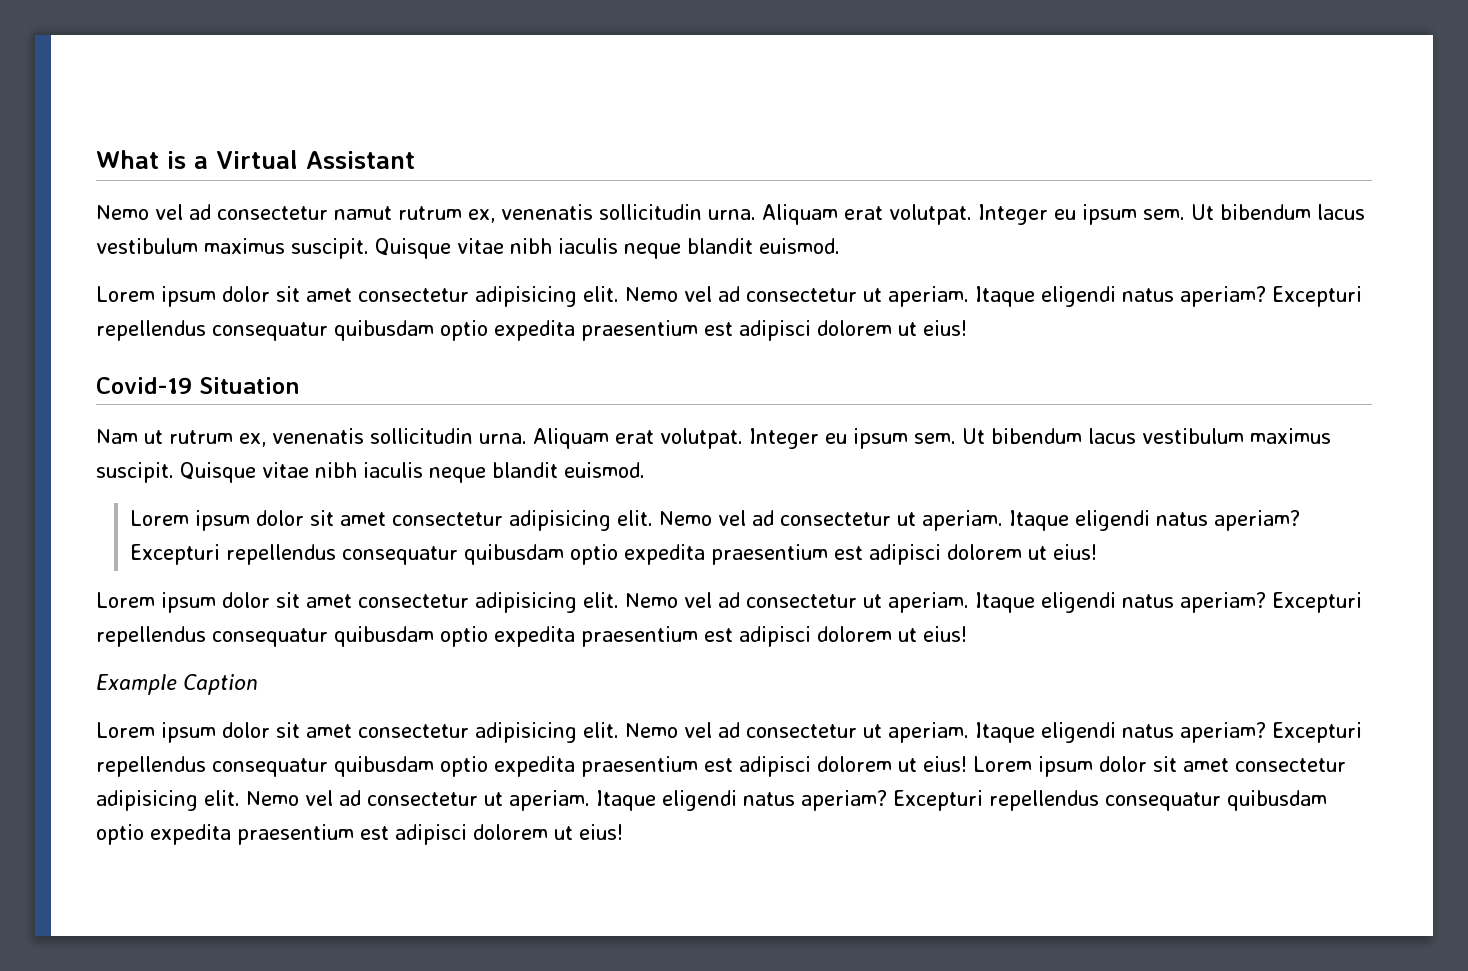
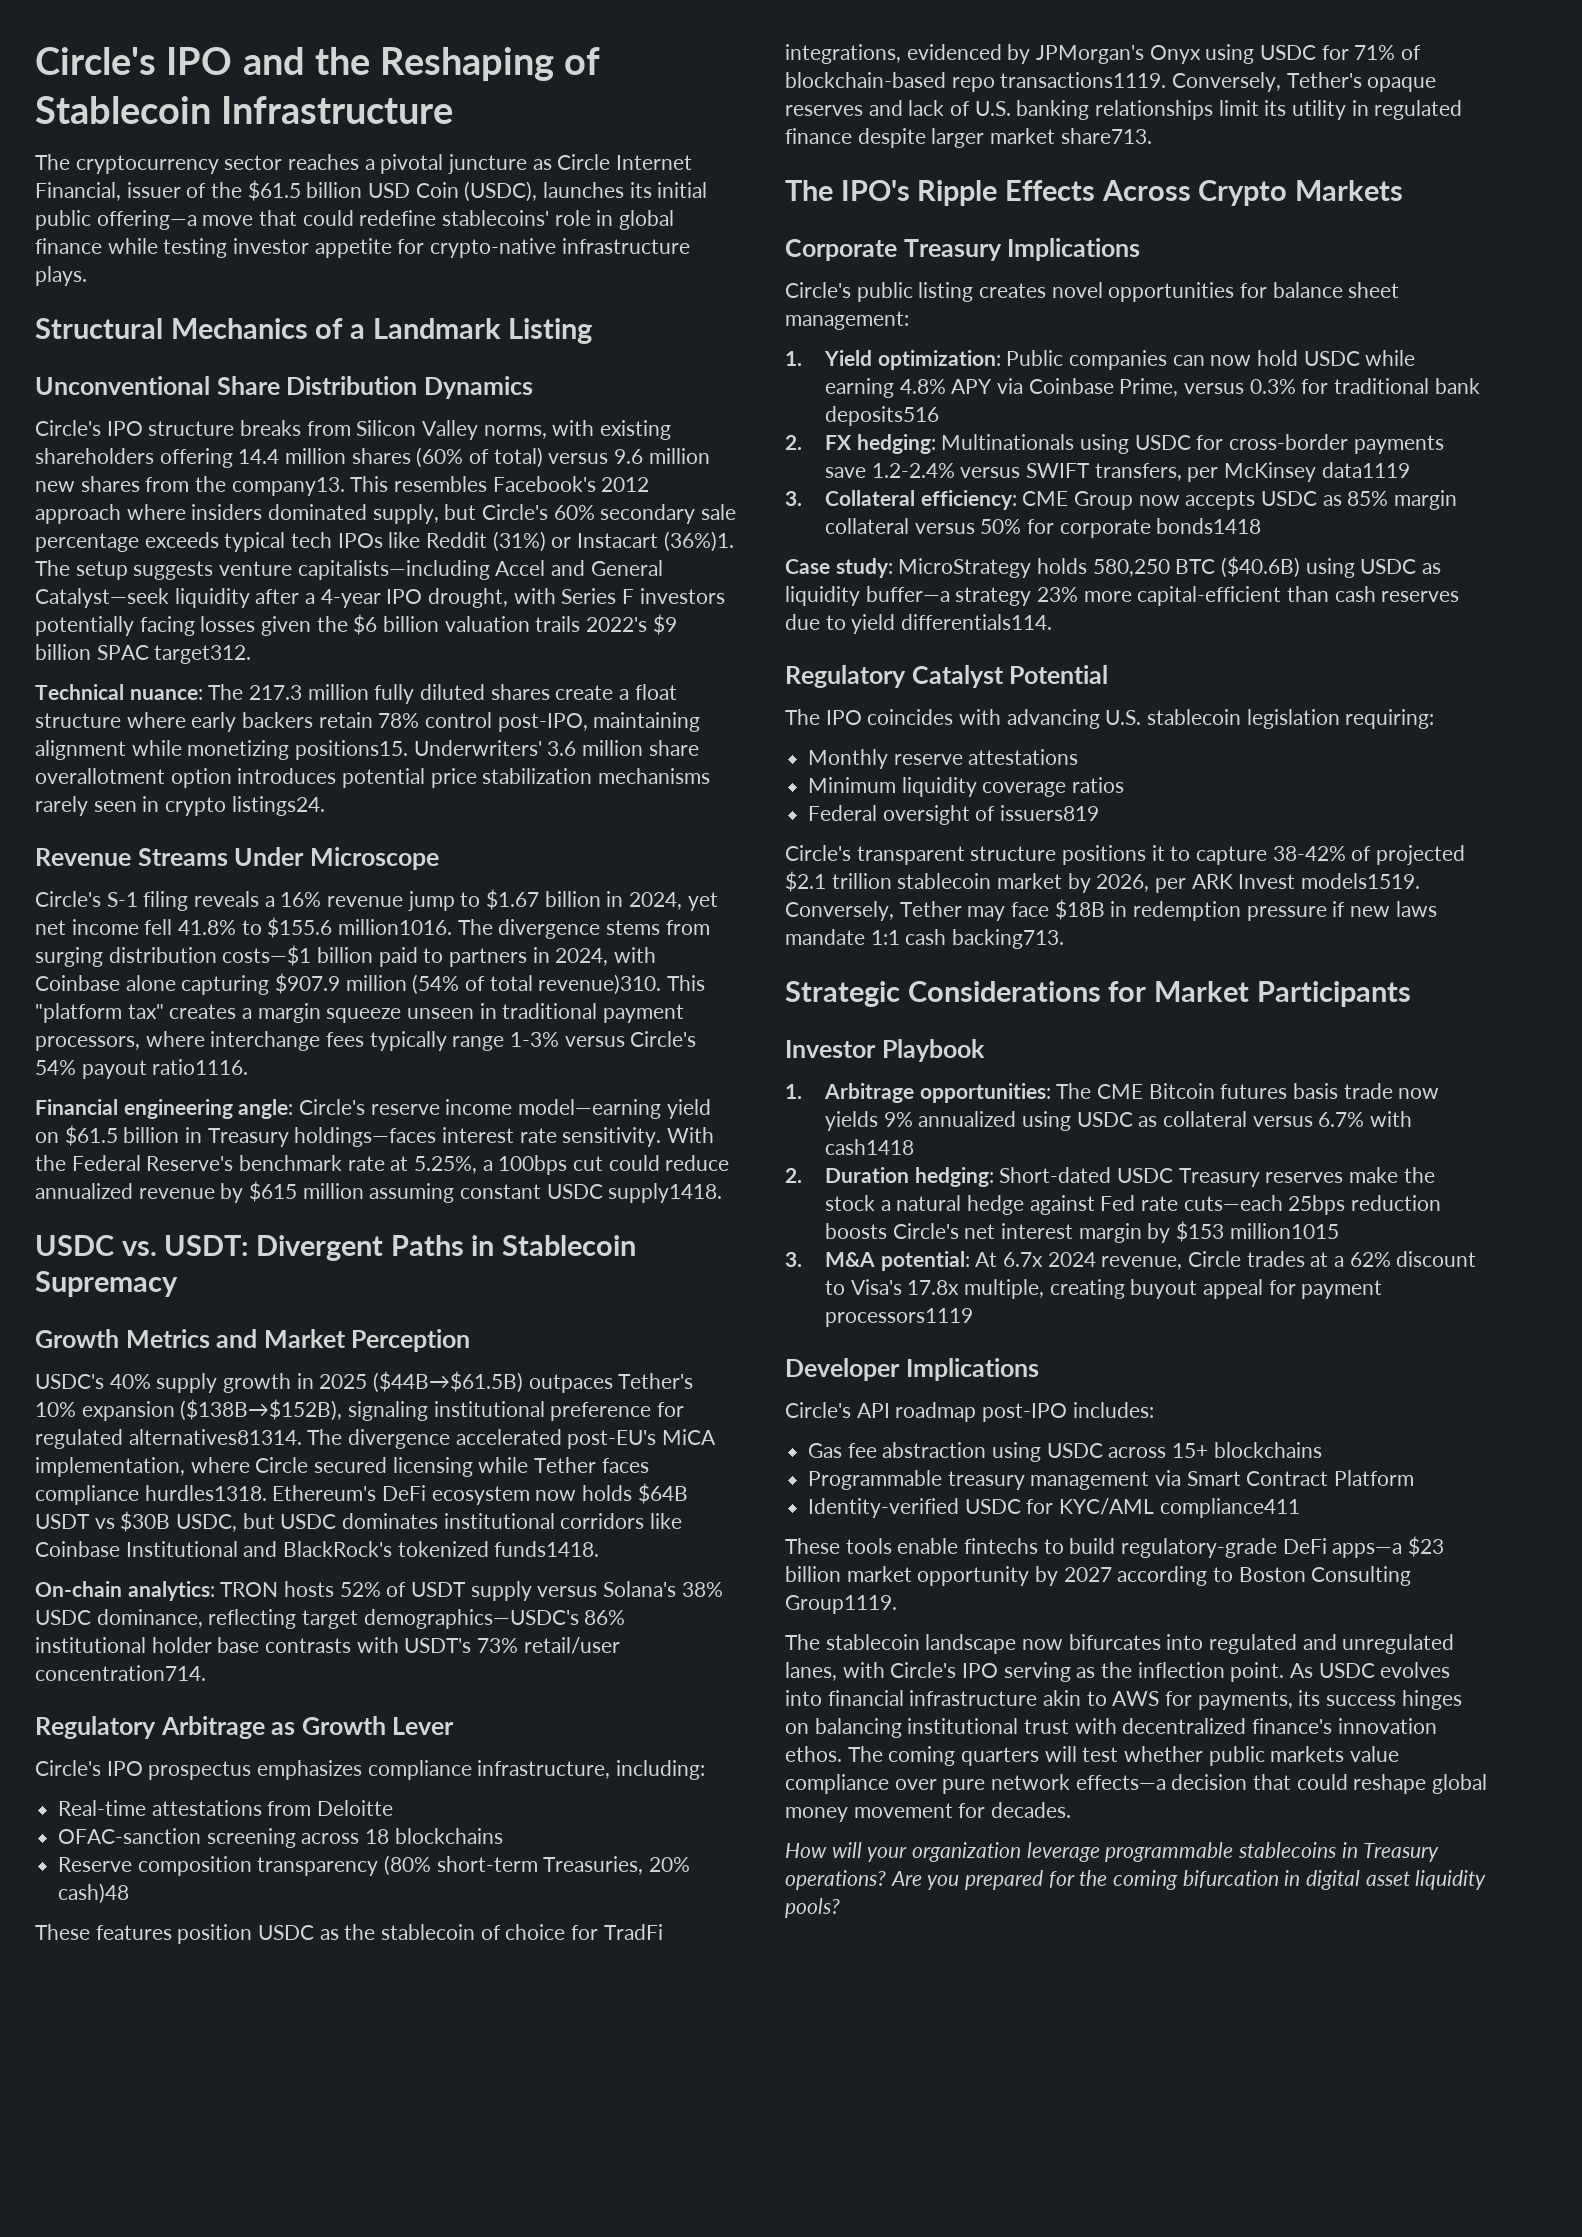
- What is a Virtual Assistant
- Nemo vel ad consectetur namut rutrum ex, venenatis sollicitudin urna. Aliquam erat volutpat. Integer eu ipsum sem. Ut bibendum lacus vestibulum maximus suscipit. Quisque vitae nibh iaculis neque blandit euismod.
- Lorem ipsum dolor sit amet consectetur adipisicing elit. Nemo vel ad consectetur ut aperiam. Itaque eligendi natus aperiam? Excepturi repellendus consequatur quibusdam optio expedita praesentium est adipisci dolorem ut eius!
- Covid-19 Situation
- Nam ut rutrum ex, venenatis sollicitudin urna. Aliquam erat volutpat. Integer eu ipsum sem. Ut bibendum lacus vestibulum maximus suscipit. Quisque vitae nibh iaculis neque blandit euismod.
- Lorem ipsum dolor sit amet consectetur adipisicing elit. Nemo vel ad consectetur ut aperiam. Itaque eligendi natus aperiam? Excepturi repellendus consequatur quibusdam optio expedita praesentium est adipisci dolorem ut eius!
- Lorem ipsum dolor sit amet consectetur adipisicing elit. Nemo vel ad consectetur ut aperiam. Itaque eligendi natus aperiam? Excepturi repellendus consequatur quibusdam optio expedita praesentium est adipisci dolorem ut eius!
- Example Caption
- Lorem ipsum dolor sit amet consectetur adipisicing elit. Nemo vel ad consectetur ut aperiam. Itaque eligendi natus aperiam? Excepturi repellendus consequatur quibusdam optio expedita praesentium est adipisci dolorem ut eius! Lorem ipsum dolor sit amet consectetur adipisicing elit. Nemo vel ad consectetur ut aperiam. Itaque eligendi natus aperiam? Excepturi repellendus consequatur quibusdam optio expedita praesentium est adipisci dolorem ut eius!
+ Circle's IPO and the Reshaping of Stablecoin Infrastructure
+ The cryptocurrency sector reaches a pivotal juncture as Circle Internet Financial, issuer of the $61.5 billion USD Coin (USDC), launches its initial public offering—a move that could redefine stablecoins' role in global finance while testing investor appetite for crypto-native infrastructure plays.
+ Structural Mechanics of a Landmark Listing
+ Unconventional Share Distribution Dynamics
+ Circle's IPO structure breaks from Silicon Valley norms, with existing shareholders offering 14.4 million shares (60% of total) versus 9.6 million new shares from the company13. This resembles Facebook's 2012 approach where insiders dominated supply, but Circle's 60% secondary sale percentage exceeds typical tech IPOs like Reddit (31%) or Instacart (36%)1. The setup suggests venture capitalists—including Accel and General Catalyst—seek liquidity after a 4-year IPO drought, with Series F investors potentially facing losses given the $6 billion valuation trails 2022's $9 billion SPAC target312.
+ Technical nuance: The 217.3 million fully diluted shares create a float structure where early backers retain 78% control post-IPO, maintaining alignment while monetizing positions15. Underwriters' 3.6 million share overallotment option introduces potential price stabilization mechanisms rarely seen in crypto listings24.
+ Revenue Streams Under Microscope
+ Circle's S-1 filing reveals a 16% revenue jump to $1.67 billion in 2024, yet net income fell 41.8% to $155.6 million1016. The divergence stems from surging distribution costs—$1 billion paid to partners in 2024, with Coinbase alone capturing $907.9 million (54% of total revenue)310. This "platform tax" creates a margin squeeze unseen in traditional payment processors, where interchange fees typically range 1-3% versus Circle's 54% payout ratio1116.
+ Financial engineering angle: Circle's reserve income model—earning yield on $61.5 billion in Treasury holdings—faces interest rate sensitivity. With the Federal Reserve's benchmark rate at 5.25%, a 100bps cut could reduce annualized revenue by $615 million assuming constant USDC supply1418.
+ USDC vs. USDT: Divergent Paths in Stablecoin Supremacy
+ Growth Metrics and Market Perception
+ USDC's 40% supply growth in 2025 ($44B→$61.5B) outpaces Tether's 10% expansion ($138B→$152B), signaling institutional preference for regulated alternatives81314. The divergence accelerated post-EU's MiCA implementation, where Circle secured licensing while Tether faces compliance hurdles1318. Ethereum's DeFi ecosystem now holds $64B USDT vs $30B USDC, but USDC dominates institutional corridors like Coinbase Institutional and BlackRock's tokenized funds1418.
+ On-chain analytics: TRON hosts 52% of USDT supply versus Solana's 38% USDC dominance, reflecting target demographics—USDC's 86% institutional holder base contrasts with USDT's 73% retail/user concentration714.
+ Regulatory Arbitrage as Growth Lever
+ Circle's IPO prospectus emphasizes compliance infrastructure, including:
+ Real-time attestations from Deloitte
+ OFAC-sanction screening across 18 blockchains
+ Reserve composition transparency (80% short-term Treasuries, 20% cash)48
+ These features position USDC as the stablecoin of choice for TradFi integrations, evidenced by JPMorgan's Onyx using USDC for 71% of blockchain-based repo transactions1119. Conversely, Tether's opaque reserves and lack of U.S. banking relationships limit its utility in regulated finance despite larger market share713.
+ The IPO's Ripple Effects Across Crypto Markets
+ Corporate Treasury Implications
+ Circle's public listing creates novel opportunities for balance sheet management:
+ 1. Yield optimization: Public companies can now hold USDC while earning 4.8% APY via Coinbase Prime, versus 0.3% for traditional bank deposits516
+ 2. FX hedging: Multinationals using USDC for cross-border payments save 1.2-2.4% versus SWIFT transfers, per McKinsey data1119
+ 3. Collateral efficiency: CME Group now accepts USDC as 85% margin collateral versus 50% for corporate bonds1418
+ Case study: MicroStrategy holds 580,250 BTC ($40.6B) using USDC as liquidity buffer—a strategy 23% more capital-efficient than cash reserves due to yield differentials114.
+ Regulatory Catalyst Potential
+ The IPO coincides with advancing U.S. stablecoin legislation requiring:
+ Monthly reserve attestations
+ Minimum liquidity coverage ratios
+ Federal oversight of issuers819
+ Circle's transparent structure positions it to capture 38-42% of projected $2.1 trillion stablecoin market by 2026, per ARK Invest models1519. Conversely, Tether may face $18B in redemption pressure if new laws mandate 1:1 cash backing713.
+ Strategic Considerations for Market Participants
+ Investor Playbook
+ 1. Arbitrage opportunities: The CME Bitcoin futures basis trade now yields 9% annualized using USDC as collateral versus 6.7% with cash1418
+ 2. Duration hedging: Short-dated USDC Treasury reserves make the stock a natural hedge against Fed rate cuts—each 25bps reduction boosts Circle's net interest margin by $153 million1015
+ 3. M&A potential: At 6.7x 2024 revenue, Circle trades at a 62% discount to Visa's 17.8x multiple, creating buyout appeal for payment processors1119
+ Developer Implications
+ Circle's API roadmap post-IPO includes:
+ Gas fee abstraction using USDC across 15+ blockchains
+ Programmable treasury management via Smart Contract Platform
+ Identity-verified USDC for KYC/AML compliance411
+ These tools enable fintechs to build regulatory-grade DeFi apps—a $23 billion market opportunity by 2027 according to Boston Consulting Group1119.
+ The stablecoin landscape now bifurcates into regulated and unregulated lanes, with Circle's IPO serving as the inflection point. As USDC evolves into financial infrastructure akin to AWS for payments, its success hinges on balancing institutional trust with decentralized finance's innovation ethos. The coming quarters will test whether public markets value compliance over pure network effects—a decision that could reshape global money movement for decades.
+ How will your organization leverage programmable stablecoins in Treasury operations? Are you prepared for the coming bifurcation in digital asset liquidity pools?

